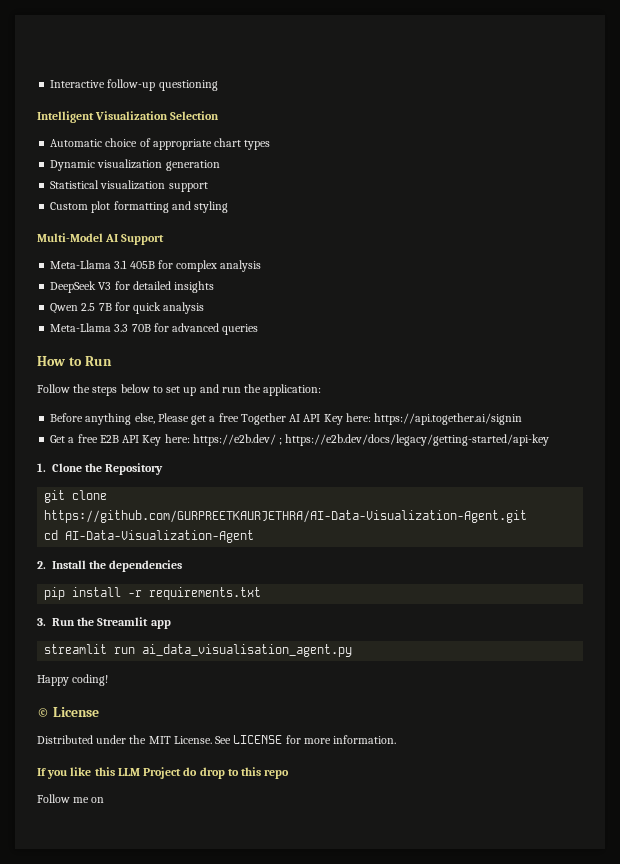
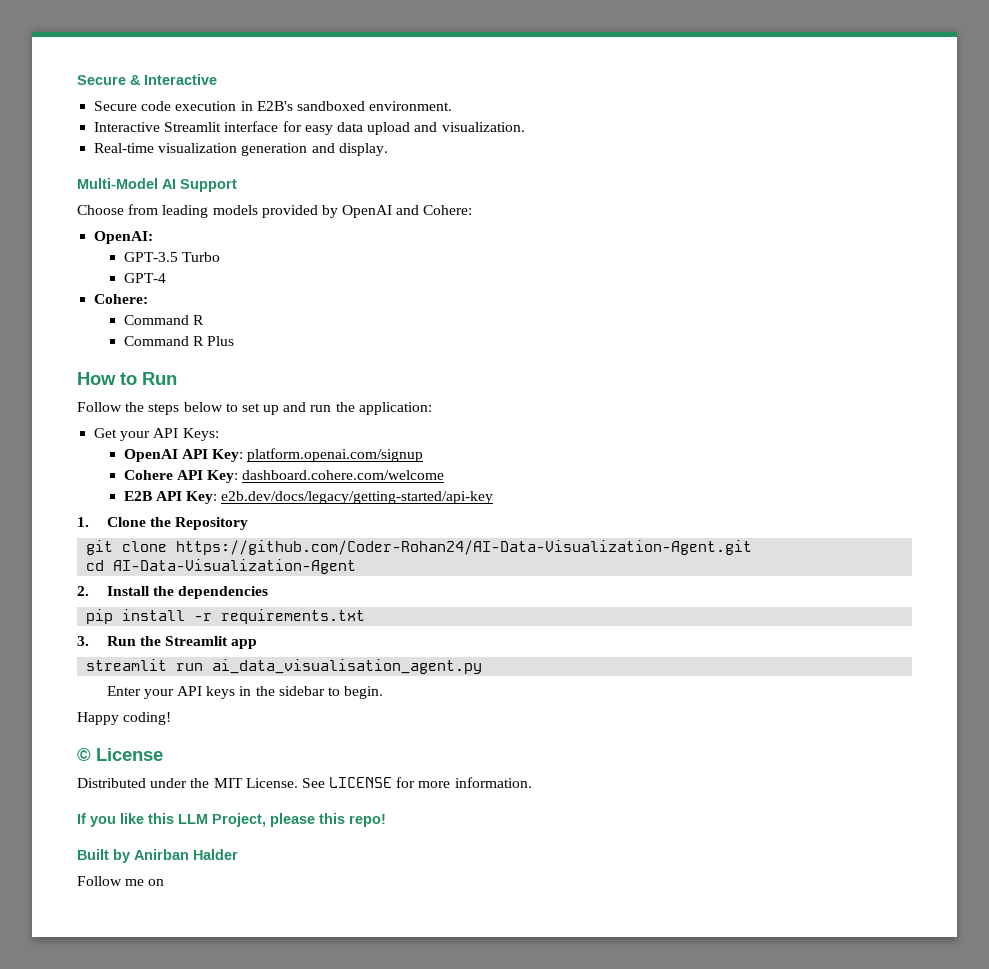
- Interactive follow-up questioning
- Intelligent Visualization Selection
- Automatic choice of appropriate chart types
- Dynamic visualization generation
- Statistical visualization support
- Custom plot formatting and styling
+ Secure & Interactive
+ Secure code execution in E2B's sandboxed environment.
+ Interactive Streamlit interface for easy data upload and visualization.
+ Real-time visualization generation and display.
  Multi-Model AI Support
- Meta-Llama 3.1 405B for complex analysis
- DeepSeek V3 for detailed insights
- Qwen 2.5 7B for quick analysis
- Meta-Llama 3.3 70B for advanced queries
+ Choose from leading models provided by OpenAI and Cohere:
+ OpenAI:
+ GPT-3.5 Turbo
+ GPT-4
+ Cohere:
+ Command R
+ Command R Plus
- Before anything else, Please get a free Together AI API Key here: https://api.together.ai/signin
- Get a free E2B API Key here: https://e2b.dev/ ; https://e2b.dev/docs/legacy/getting-started/api-key
+ Get your API Keys:
+ OpenAI API Key: platform.openai.com/signup
+ Cohere API Key: dashboard.cohere.com/welcome
+ E2B API Key: e2b.dev/docs/legacy/getting-started/api-key
- git clone https://github.com/GURPREETKAURJETHRA/AI-Data-Visualization-Agent.git
+ git clone https://github.com/Coder-Rohan24/AI-Data-Visualization-Agent.git
+ Enter your API keys in the sidebar to begin.
- If you like this LLM Project do drop to this repo
+ If you like this LLM Project, please this repo!
+ Built by Anirban Halder

